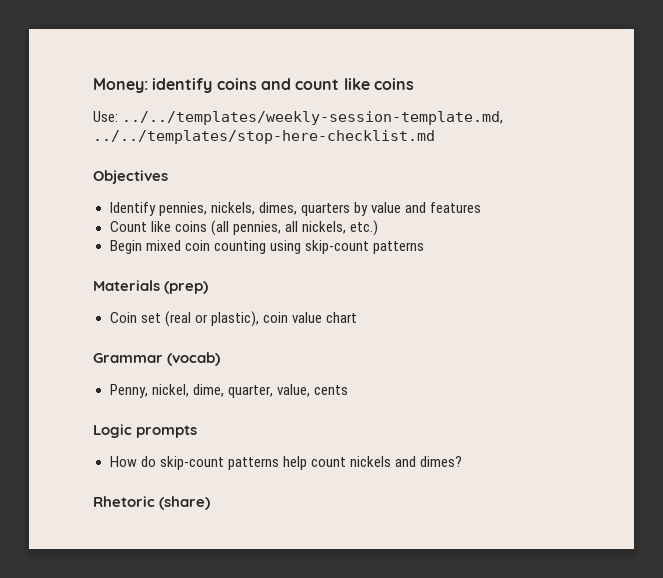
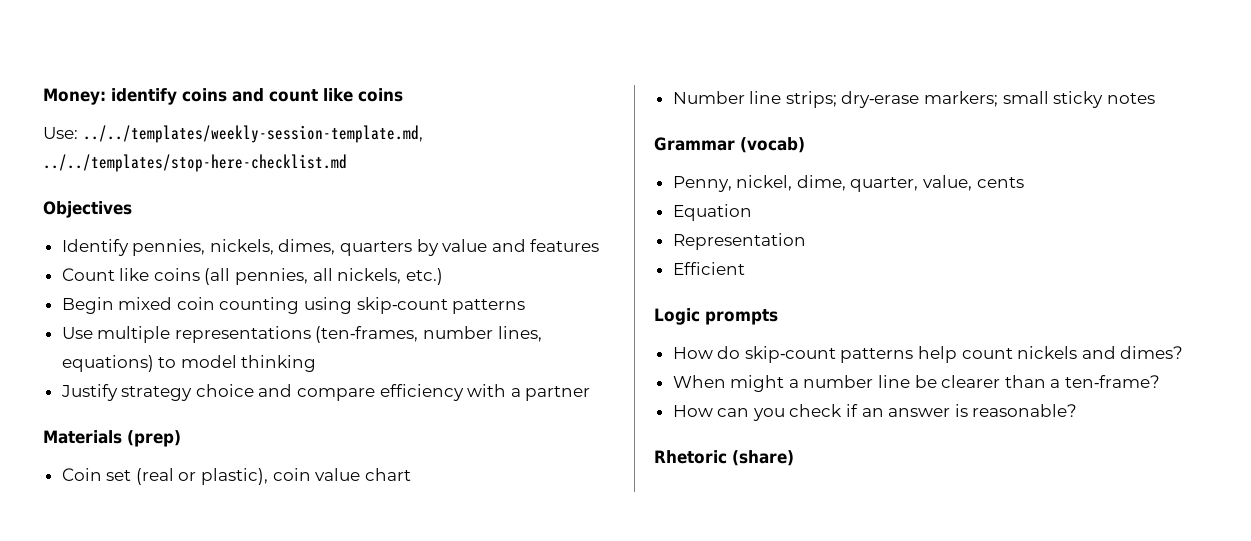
+ Use multiple representations (ten‑frames, number lines, equations) to model thinking
+ Justify strategy choice and compare efficiency with a partner
+ Number line strips; dry‑erase markers; small sticky notes
+ Equation
+ Representation
+ Efficient
+ When might a number line be clearer than a ten‑frame?
+ How can you check if an answer is reasonable?

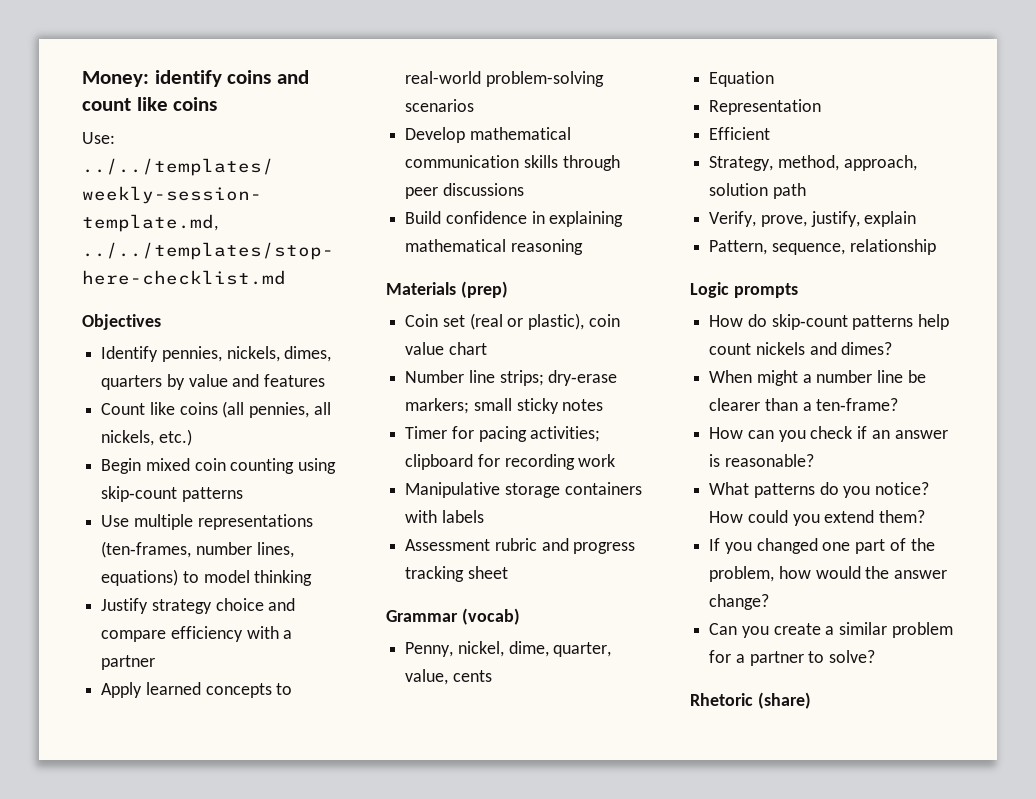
+ Apply learned concepts to real-world problem-solving scenarios
+ Develop mathematical communication skills through peer discussions
+ Build confidence in explaining mathematical reasoning
+ Timer for pacing activities; clipboard for recording work
+ Manipulative storage containers with labels
+ Assessment rubric and progress tracking sheet
+ Strategy, method, approach, solution path
+ Verify, prove, justify, explain
+ Pattern, sequence, relationship
+ What patterns do you notice? How could you extend them?
+ If you changed one part of the problem, how would the answer change?
+ Can you create a similar problem for a partner to solve?

